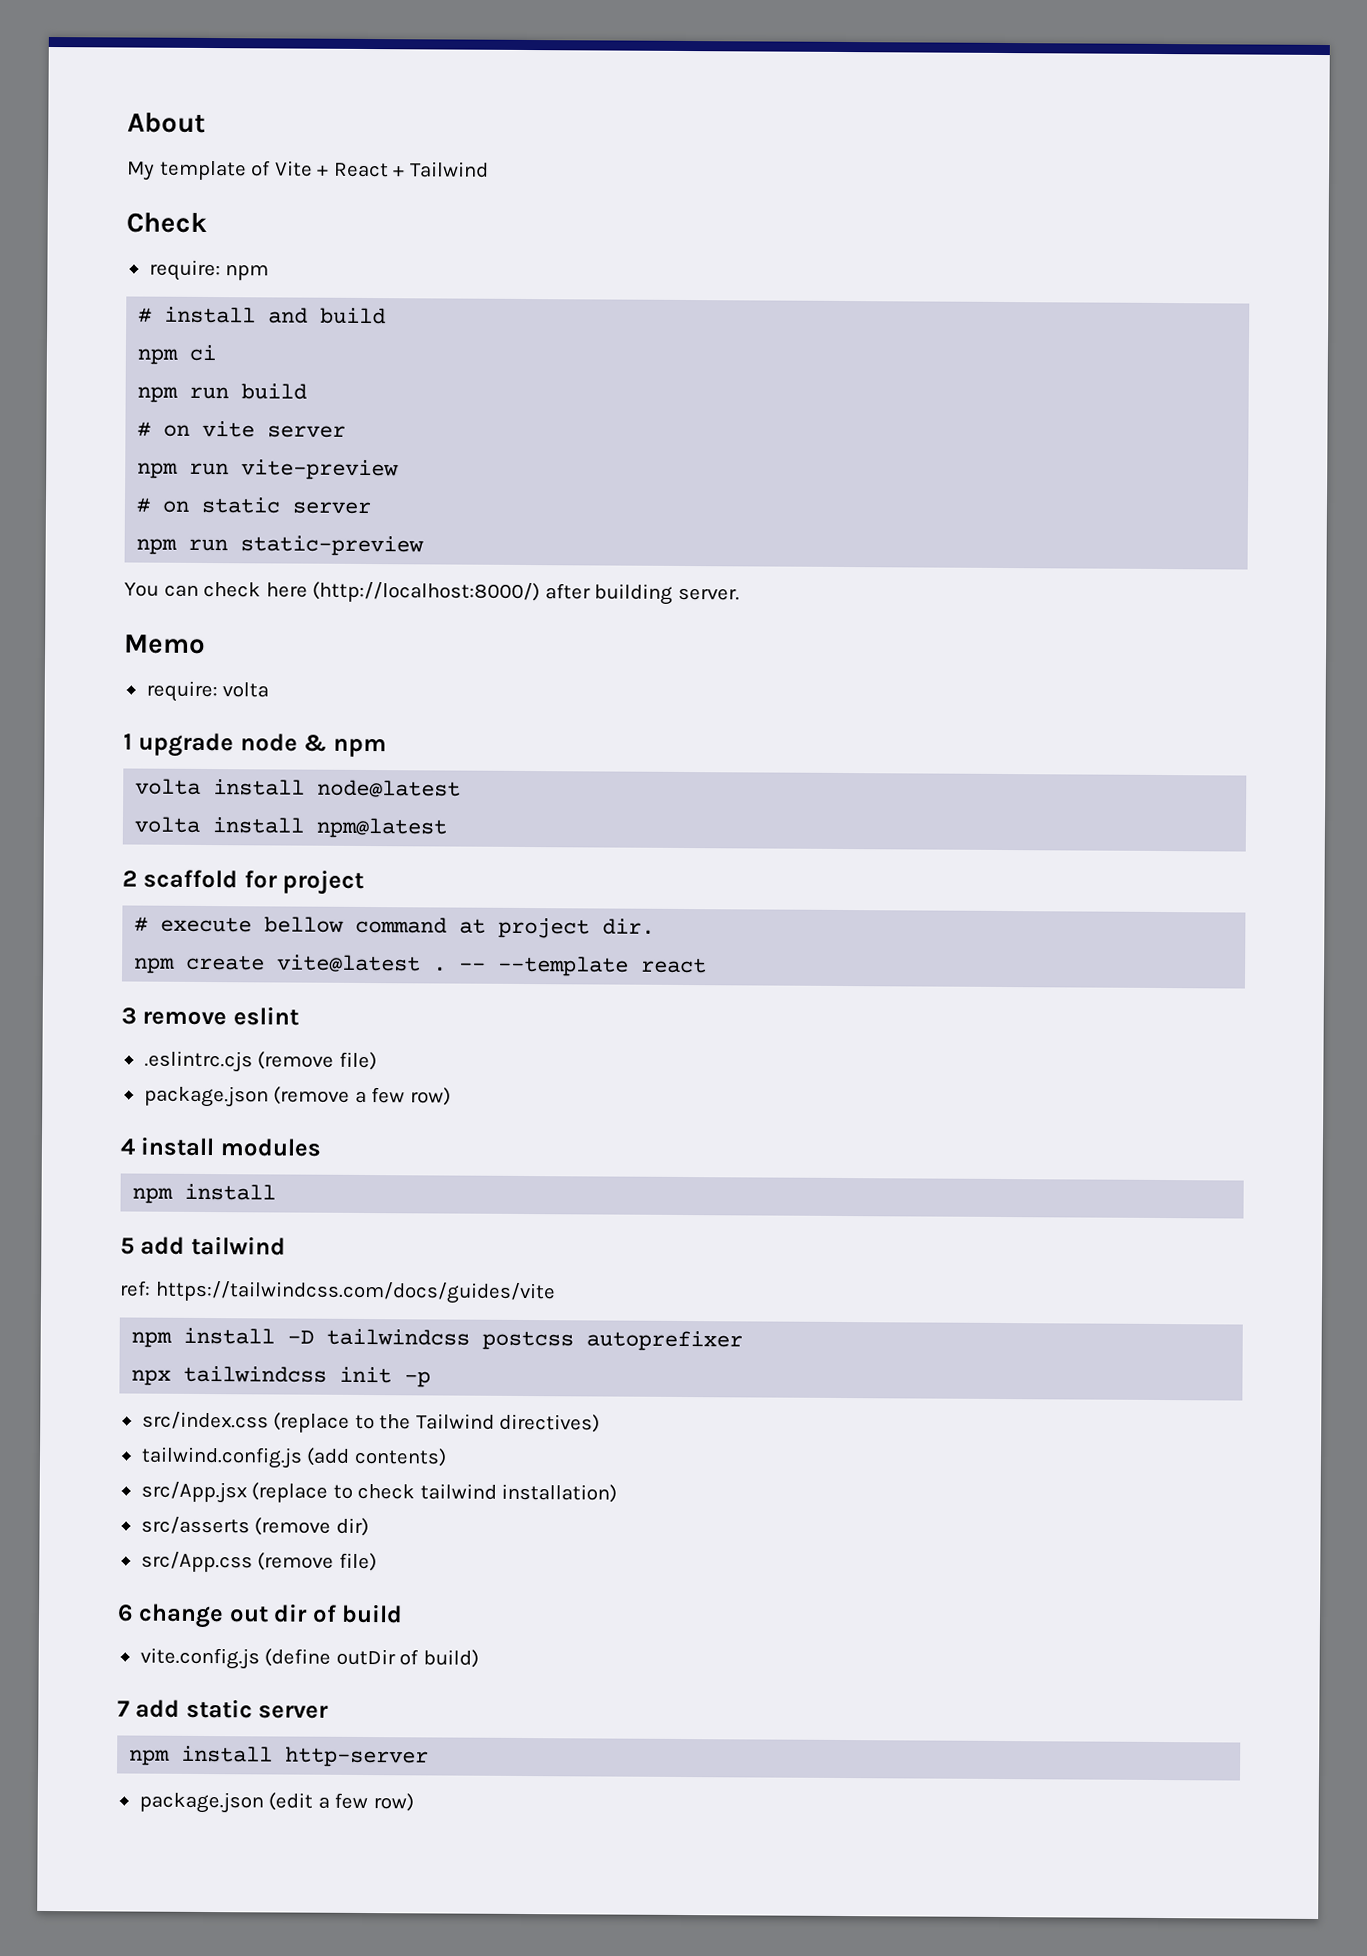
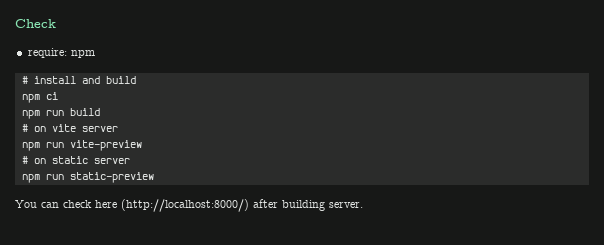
- About
- My template of Vite + React + Tailwind
- Memo
- require: volta
- 1 upgrade node & npm
- volta install node@latest
- volta install npm@latest
- 2 scaffold for project
- # execute bellow command at project dir.
- npm create vite@latest . -- --template react
- 3 remove eslint
- .eslintrc.cjs (remove file)
- package.json (remove a few row)
- 4 install modules
- npm install
- 5 add tailwind
- ref: https://tailwindcss.com/docs/guides/vite
- npm install -D tailwindcss postcss autoprefixer
- npx tailwindcss init -p
- src/index.css (replace to the Tailwind directives)
- tailwind.config.js (add contents)
- src/App.jsx (replace to check tailwind installation)
- src/asserts (remove dir)
- src/App.css (remove file)
- 6 change out dir of build
- vite.config.js (define outDir of build)
- 7 add static server
- npm install http-server
- package.json (edit a few row)

